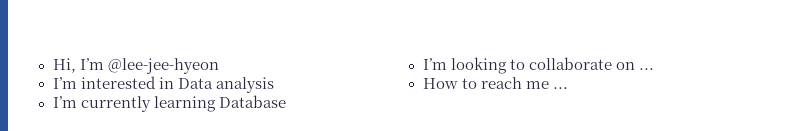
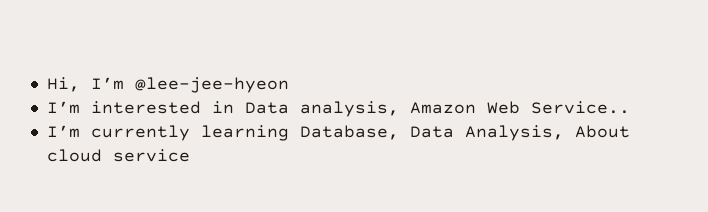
- I’m interested in Data analysis
+ I’m interested in Data analysis, Amazon Web Service..
- I’m currently learning Database
- I’m looking to collaborate on ...
- How to reach me ...
+ I’m currently learning Database, Data Analysis, About cloud service

